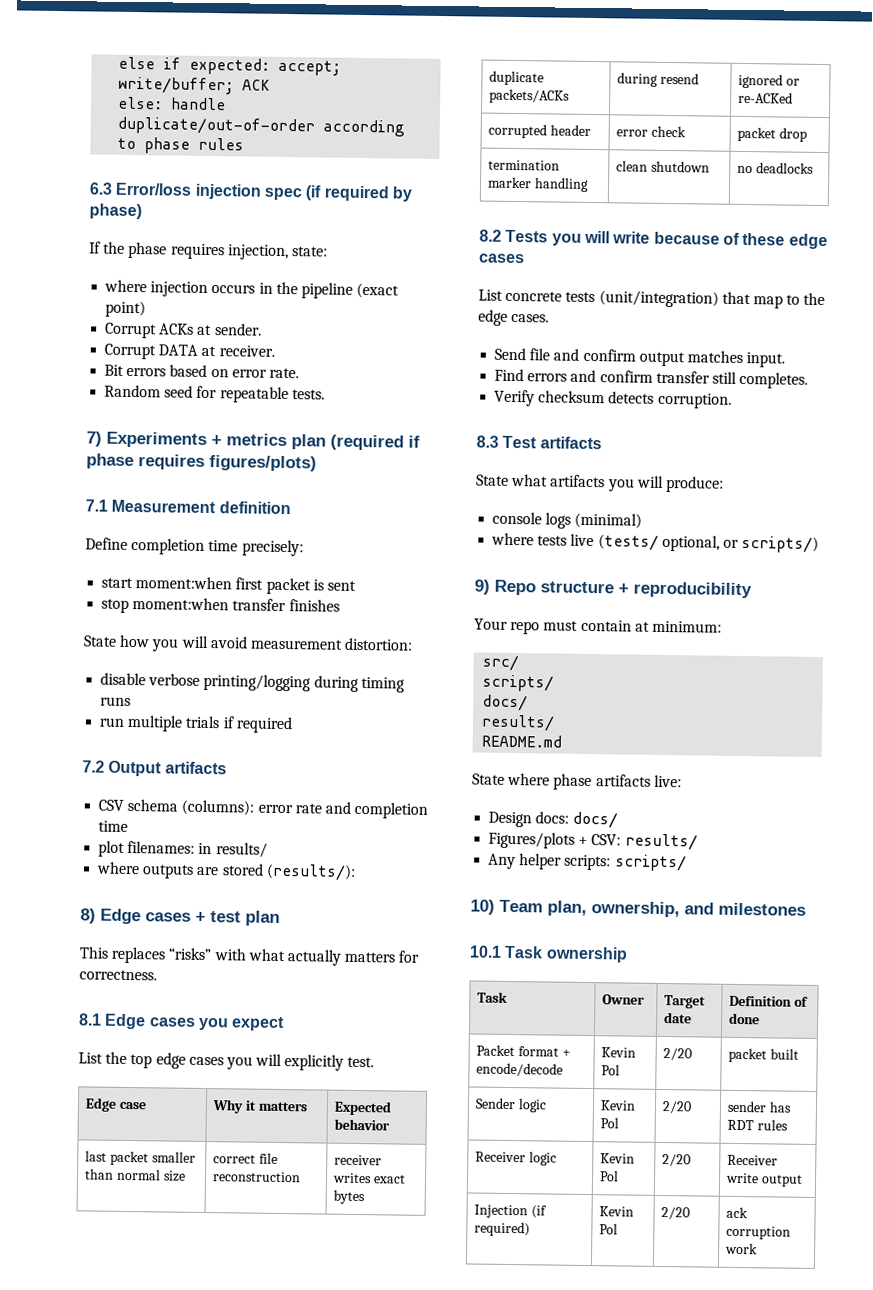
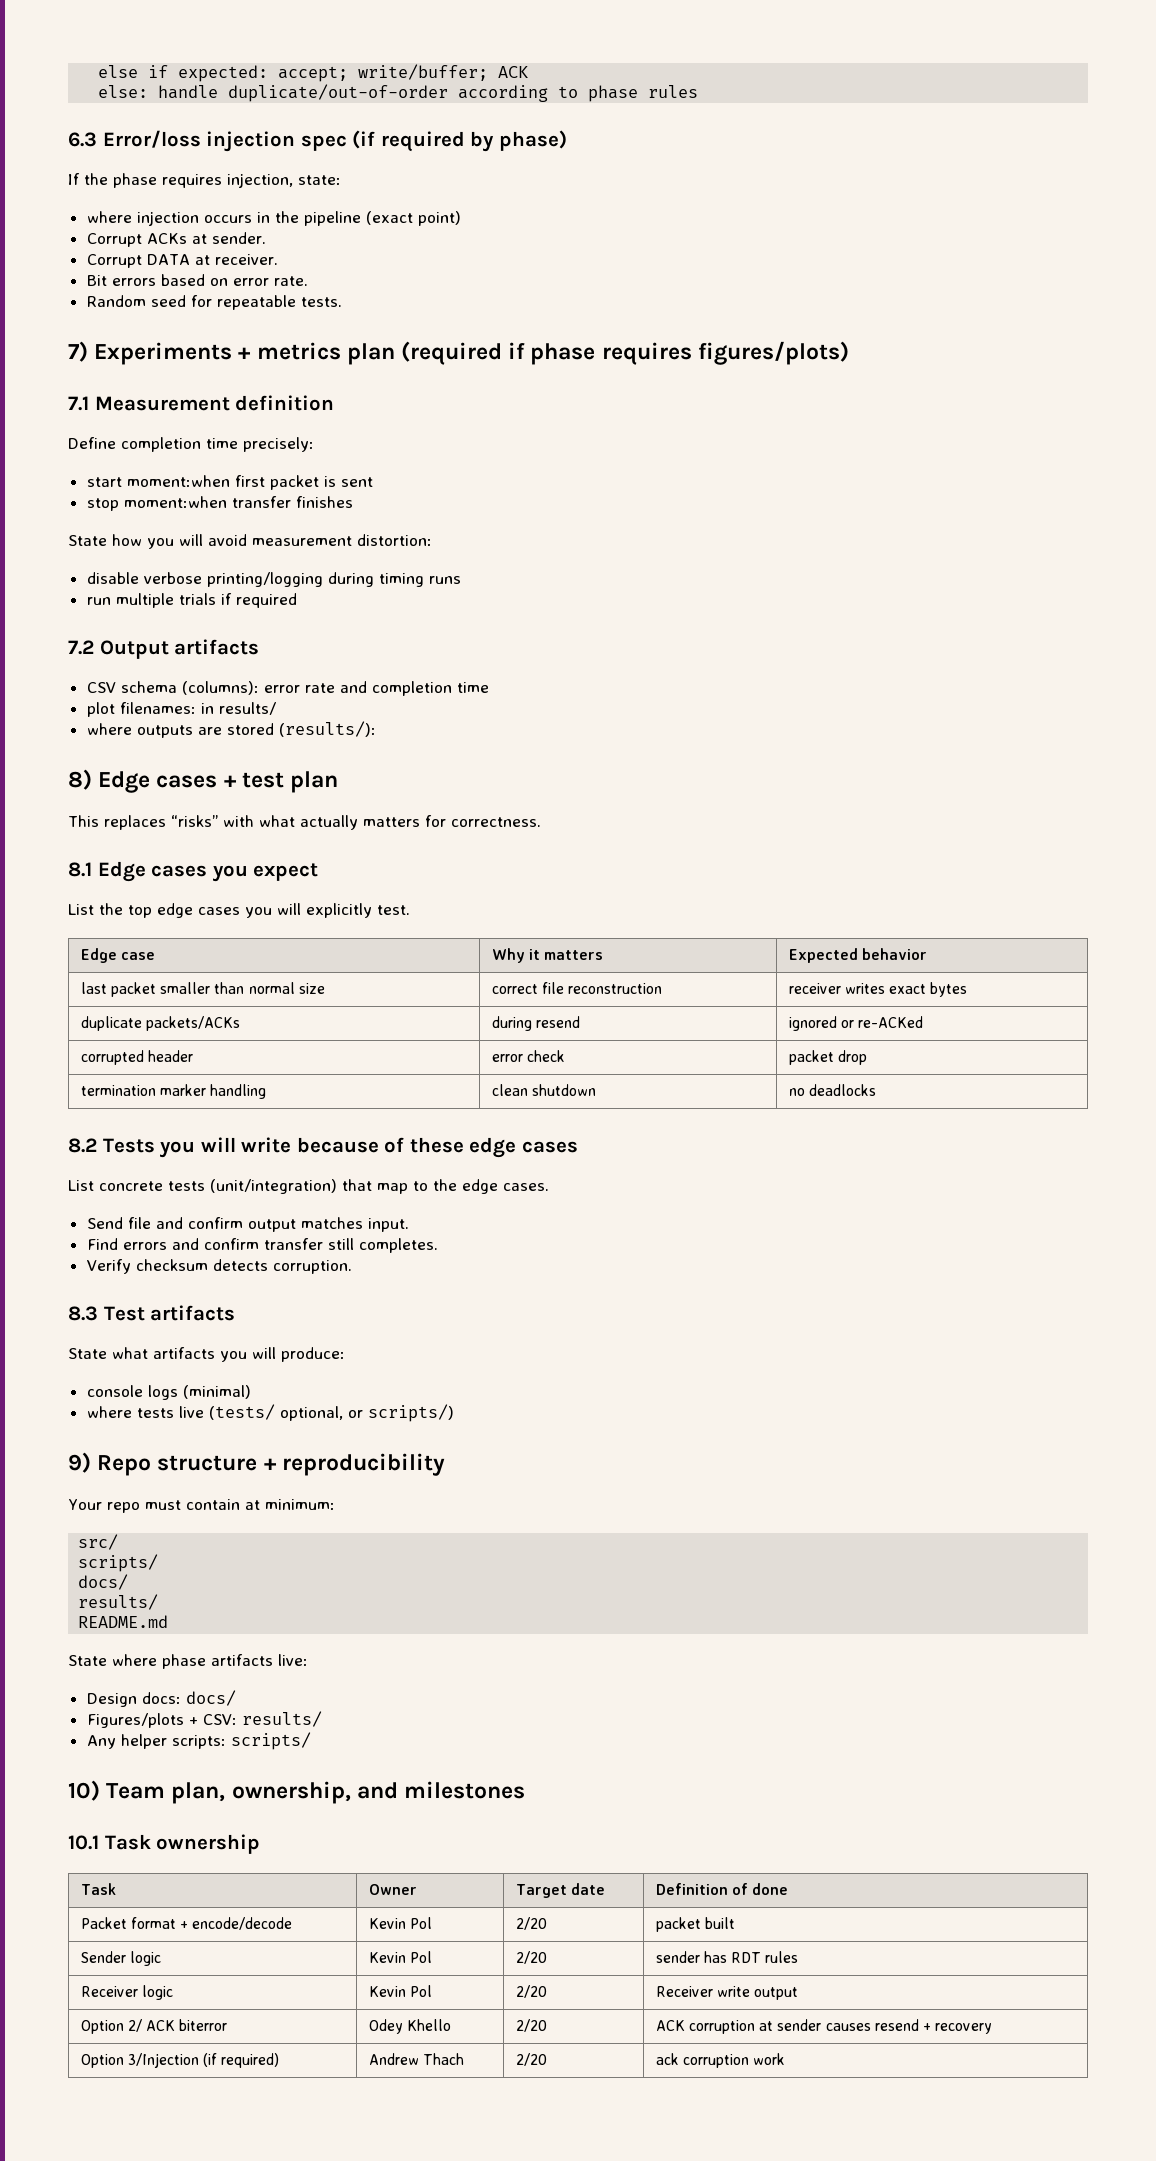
- Injection (if required) | Kevin Pol | 2/20 | ack corruption work
+ Option 2/ ACK biterror | Odey Khello | 2/20 | ACK corruption at sender causes resend + recovery
+ Option 3/Injection (if required) | Andrew Thach | 2/20 | ack corruption work

